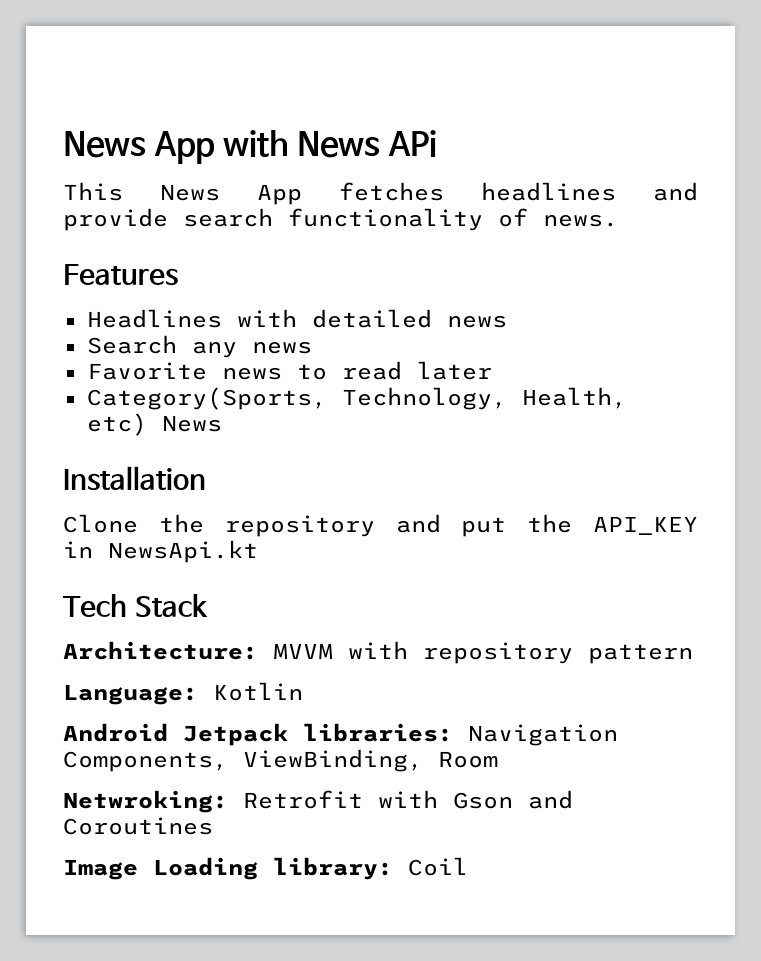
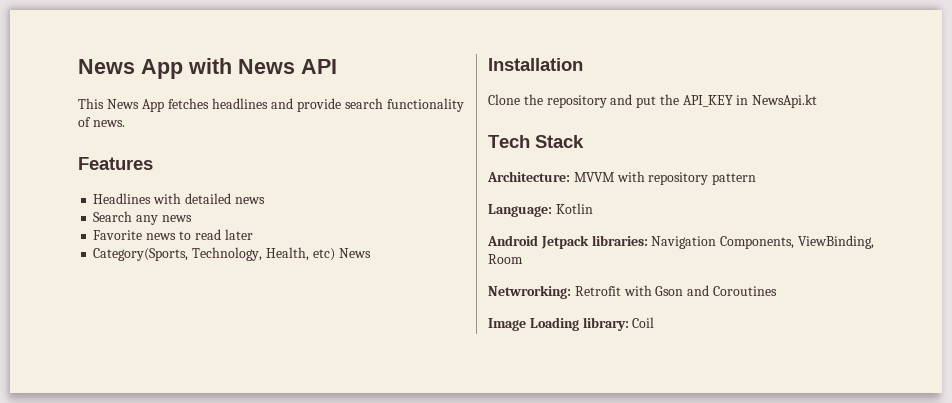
- News App with News APi
+ News App with News API
- Netwroking: Retrofit with Gson and Coroutines
+ Netwrorking: Retrofit with Gson and Coroutines

